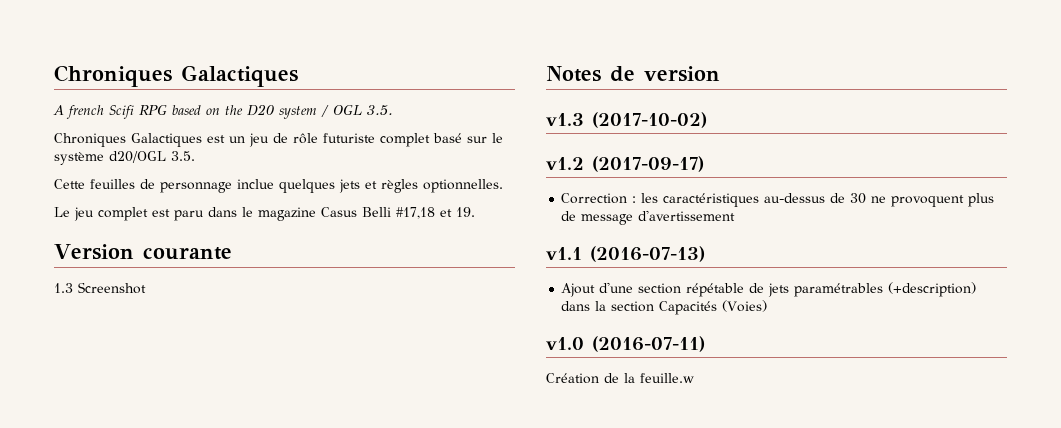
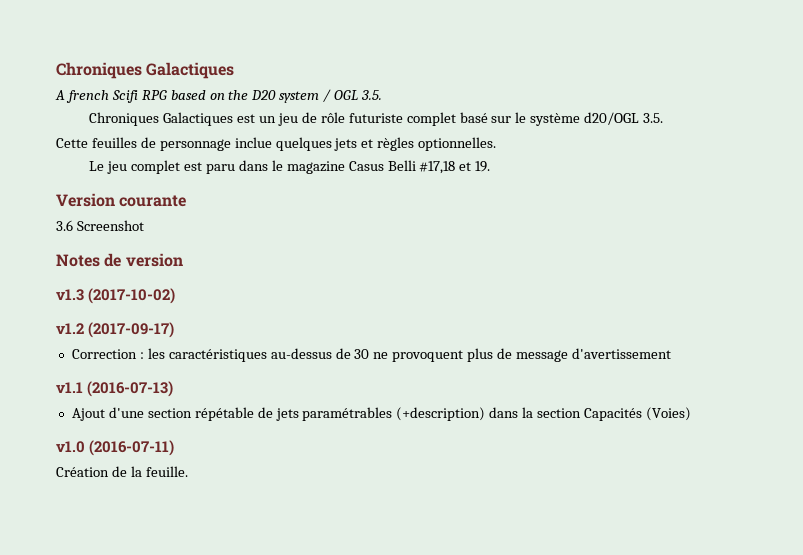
- 1.3 Screenshot
+ 3.6 Screenshot
- Création de la feuille.w
+ Création de la feuille.

